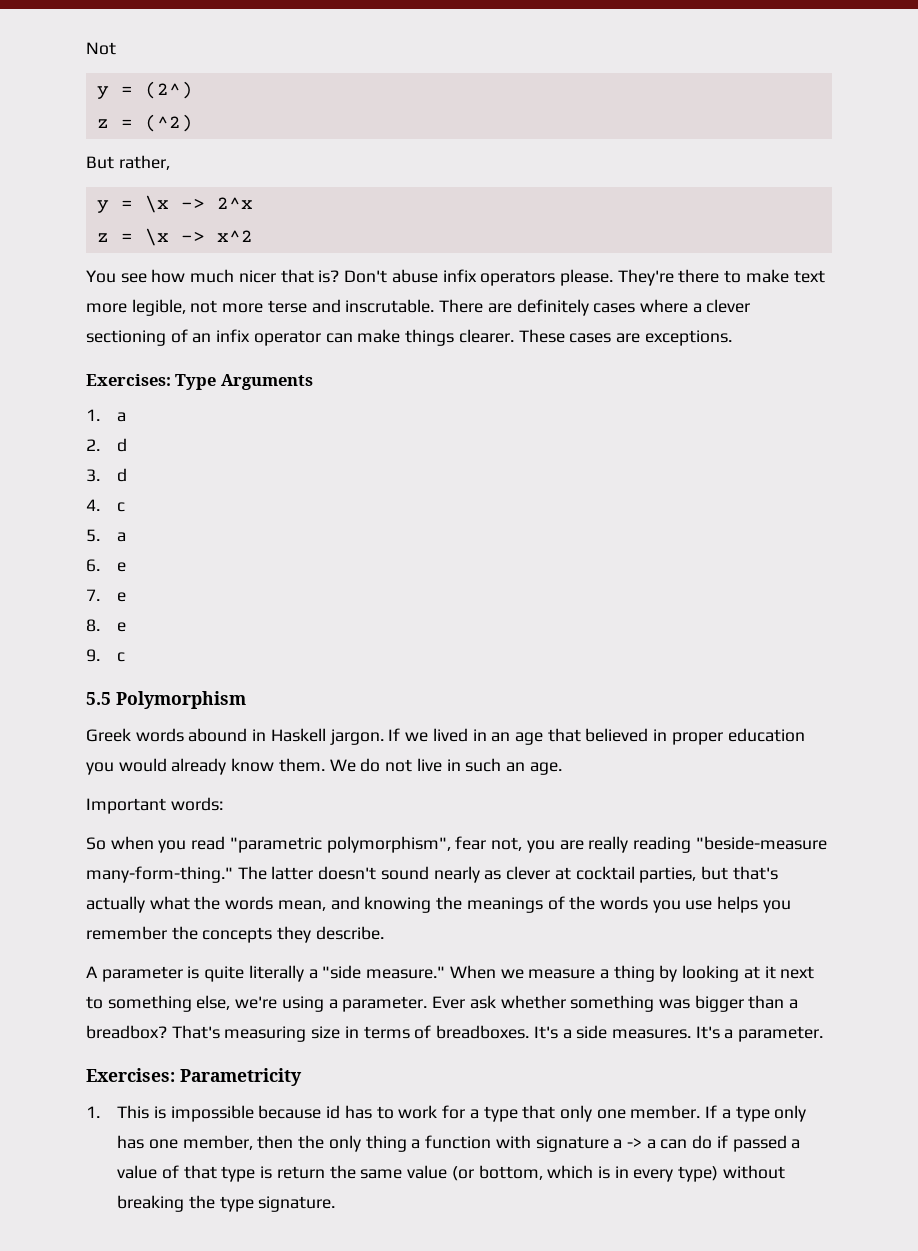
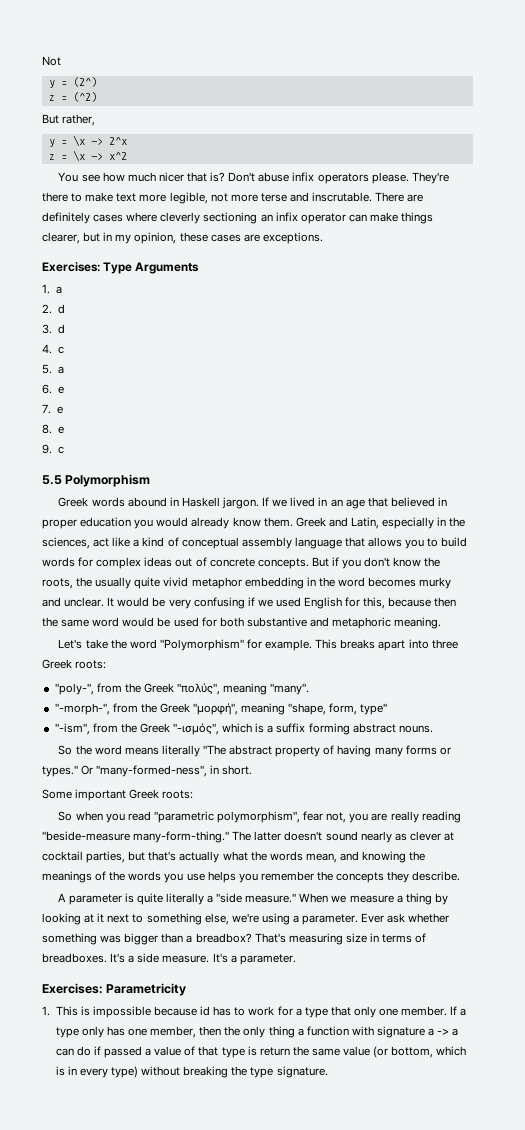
- There are definitely cases where a clever sectioning of an infix operator can make things clearer. These cases are exceptions.
+ There are definitely cases where cleverly sectioning an infix operator can make things clearer, but in my opinion, these cases are exceptions.
- We do not live in such an age.
- Important words:
+ Greek and Latin, especially in the sciences, act like a kind of conceptual assembly language that allows you to build words for complex ideas out of concrete concepts. But if you don't know the roots, the usually quite vivid metaphor embedding in the word becomes murky and unclear. It would be very confusing if we used English for this, because then the same word would be used for both substantive and metaphoric meaning.
+ Let's take the word "Polymorphism" for example. This breaks apart into three Greek roots:
+ "poly-", from the Greek "πολύς", meaning "many".
+ "-morph-", from the Greek "μορφή", meaning "shape, form, type"
+ "-ism", from the Greek "-ισμός", which is a suffix forming abstract nouns.
+ So the word means literally "The abstract property of having many forms or types." Or "many-formed-ness", in short.
+ Some important Greek roots:
- It's a side measures.
+ It's a side measure.

